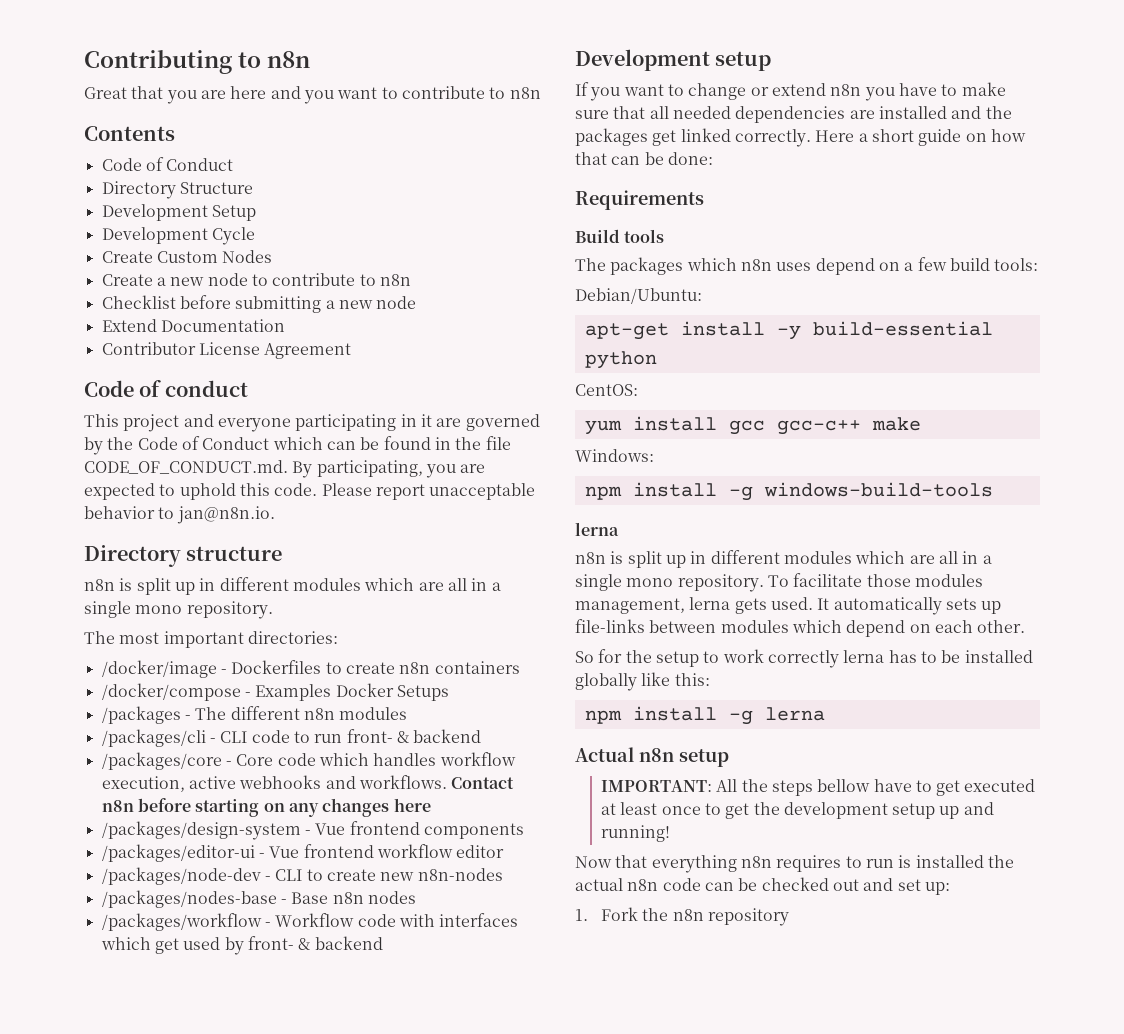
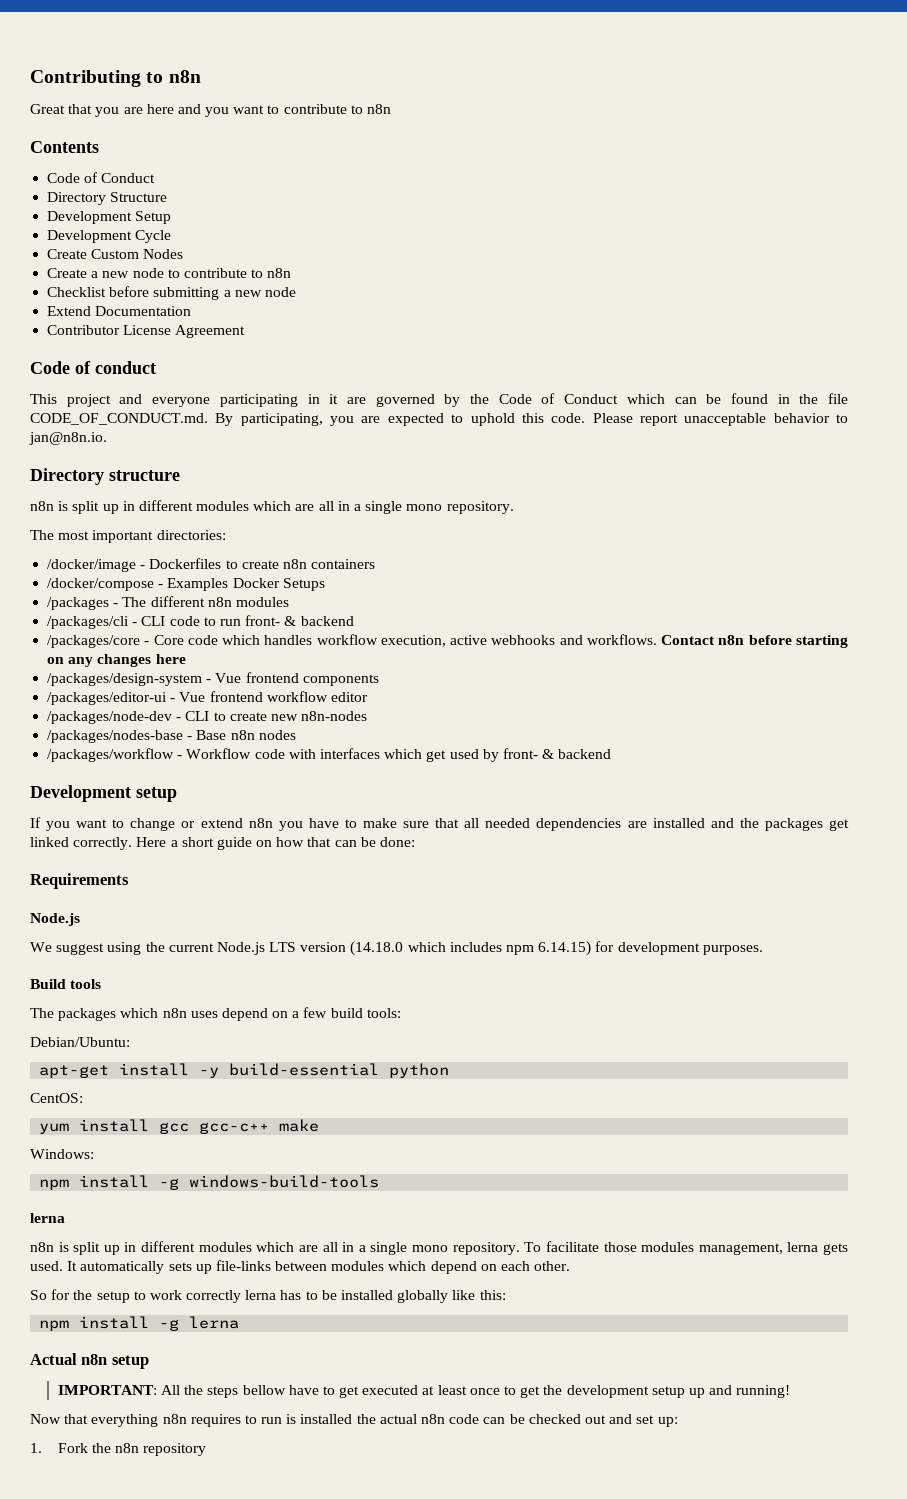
  Requirements
+ Node.js
+ We suggest using the current Node.js LTS version (14.18.0 which includes npm 6.14.15) for development purposes.

